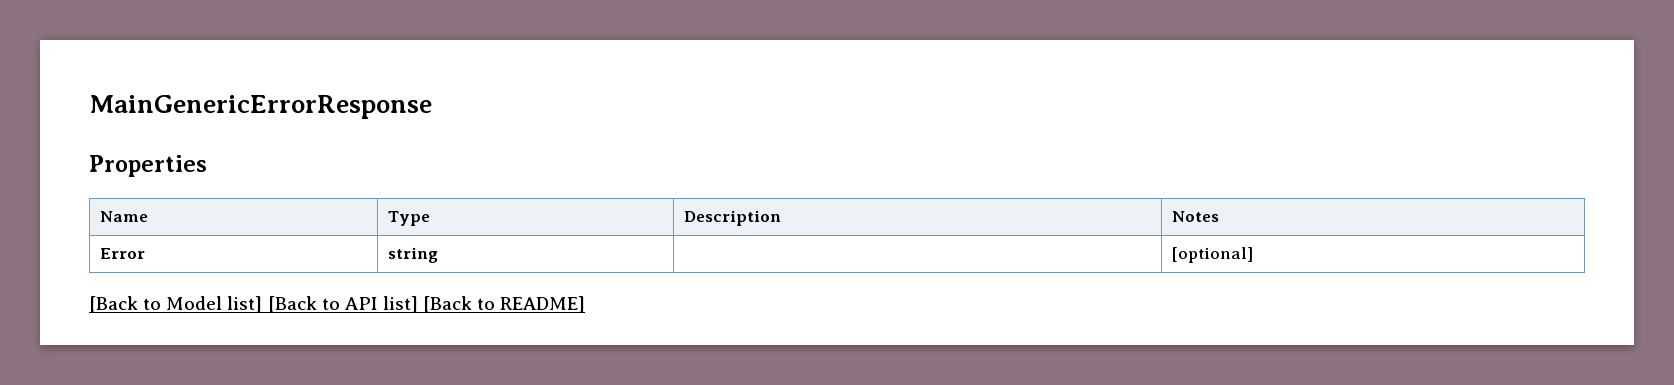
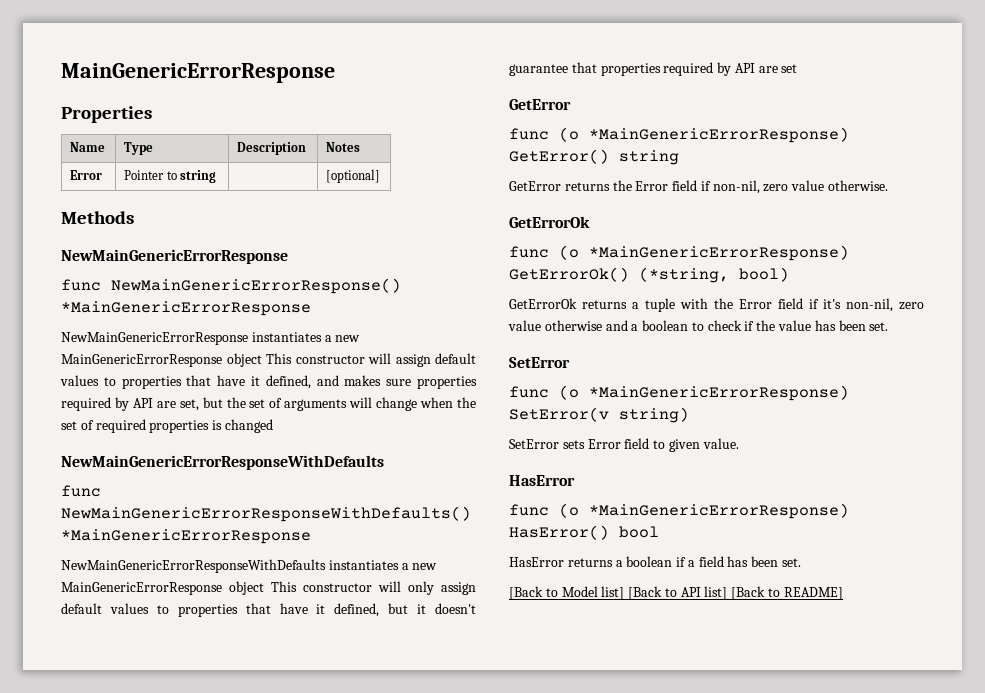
- Error | string | | [optional]
+ Error | Pointer to string | | [optional]
+ Methods
+ NewMainGenericErrorResponse
+ func NewMainGenericErrorResponse() *MainGenericErrorResponse
+ NewMainGenericErrorResponse instantiates a new MainGenericErrorResponse object This constructor will assign default values to properties that have it defined, and makes sure properties required by API are set, but the set of arguments will change when the set of required properties is changed
+ NewMainGenericErrorResponseWithDefaults
+ func NewMainGenericErrorResponseWithDefaults() *MainGenericErrorResponse
+ NewMainGenericErrorResponseWithDefaults instantiates a new MainGenericErrorResponse object This constructor will only assign default values to properties that have it defined, but it doesn't guarantee that properties required by API are set
+ GetError
+ func (o *MainGenericErrorResponse) GetError() string
+ GetError returns the Error field if non-nil, zero value otherwise.
+ GetErrorOk
+ func (o *MainGenericErrorResponse) GetErrorOk() (*string, bool)
+ GetErrorOk returns a tuple with the Error field if it's non-nil, zero value otherwise and a boolean to check if the value has been set.
+ SetError
+ func (o *MainGenericErrorResponse) SetError(v string)
+ SetError sets Error field to given value.
+ HasError
+ func (o *MainGenericErrorResponse) HasError() bool
+ HasError returns a boolean if a field has been set.

